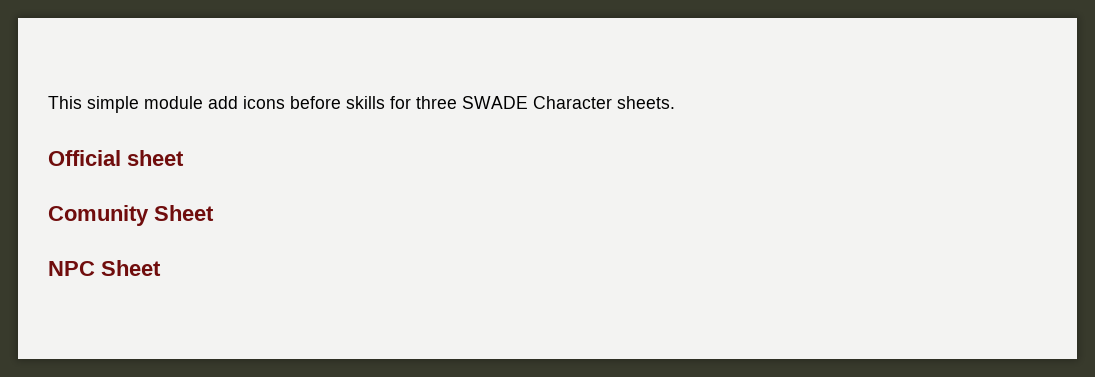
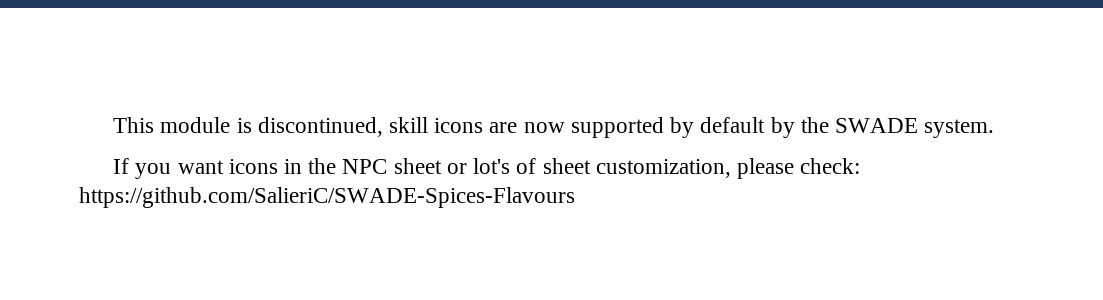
- This simple module add icons before skills for three SWADE Character sheets.
- Official sheet
- Comunity Sheet
- NPC Sheet
+ This module is discontinued, skill icons are now supported by default by the SWADE system.
+ If you want icons in the NPC sheet or lot's of sheet customization, please check: https://github.com/SalieriC/SWADE-Spices-Flavours

